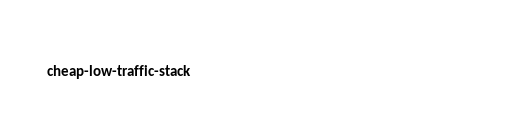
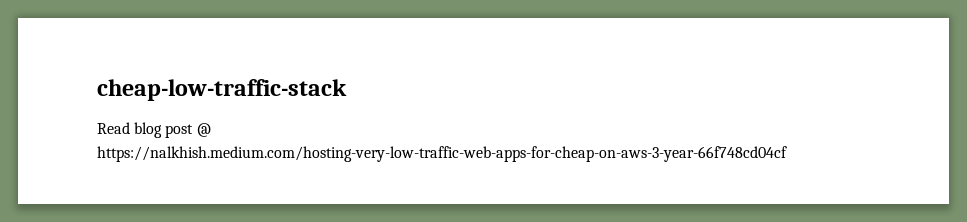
+ Read blog post @ https://nalkhish.medium.com/hosting-very-low-traffic-web-apps-for-cheap-on-aws-3-year-66f748cd04cf

